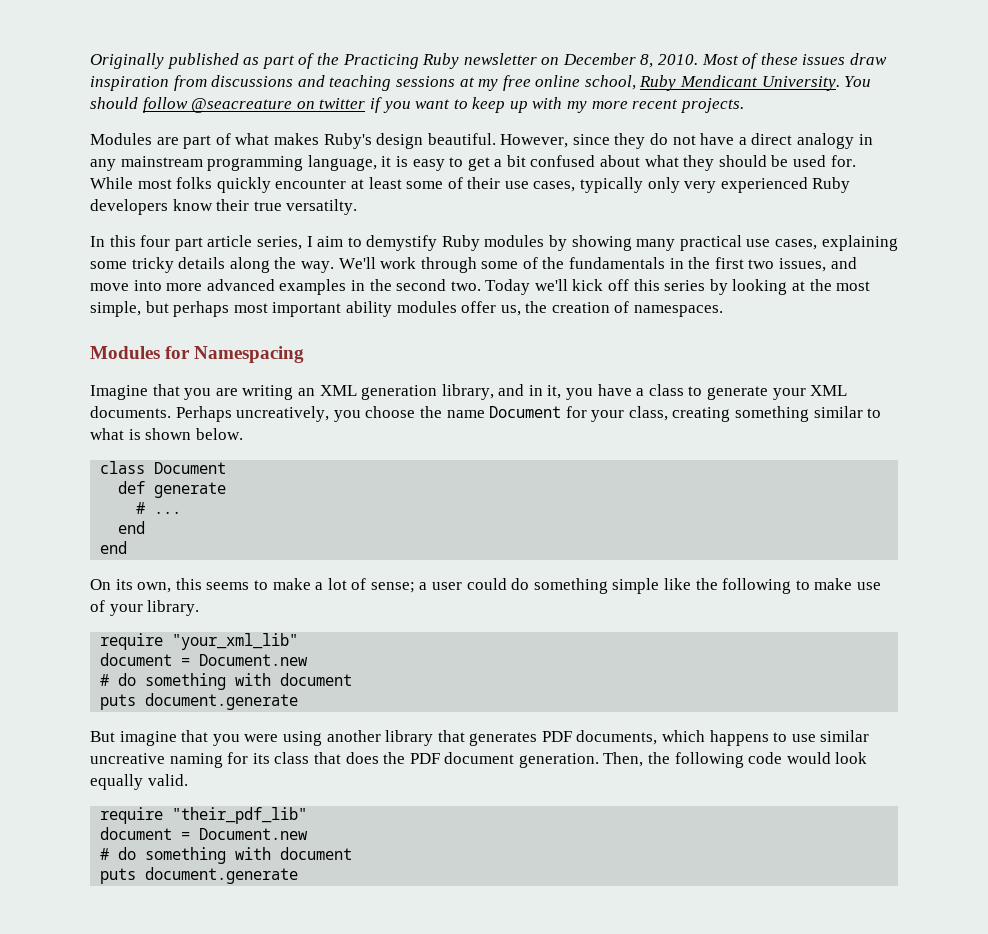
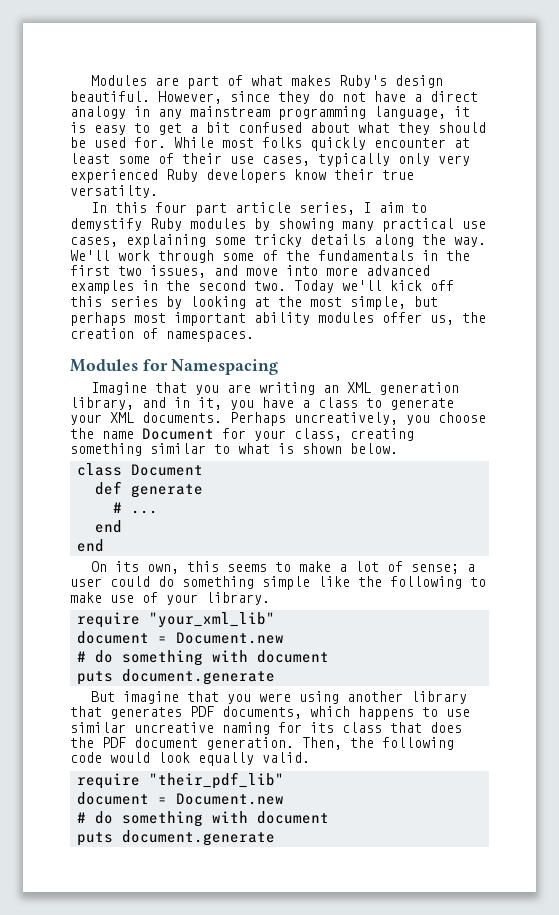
- Originally published as part of the Practicing Ruby newsletter on December 8, 2010. Most of these issues draw inspiration from discussions and teaching sessions at my free online school, Ruby Mendicant University. You should follow @seacreature on twitter if you want to keep up with my more recent projects.

